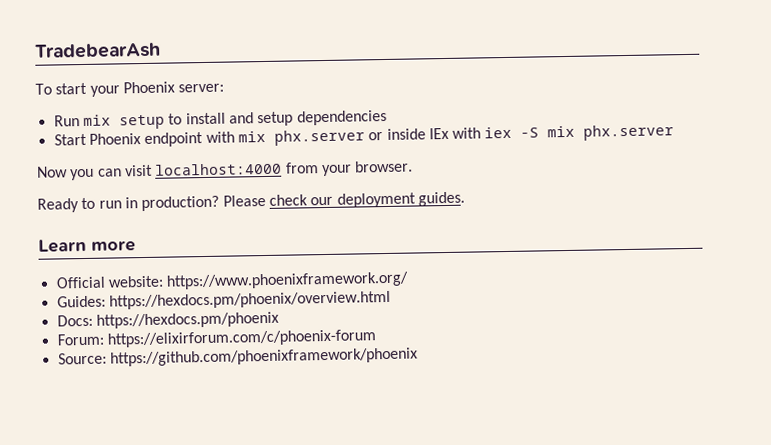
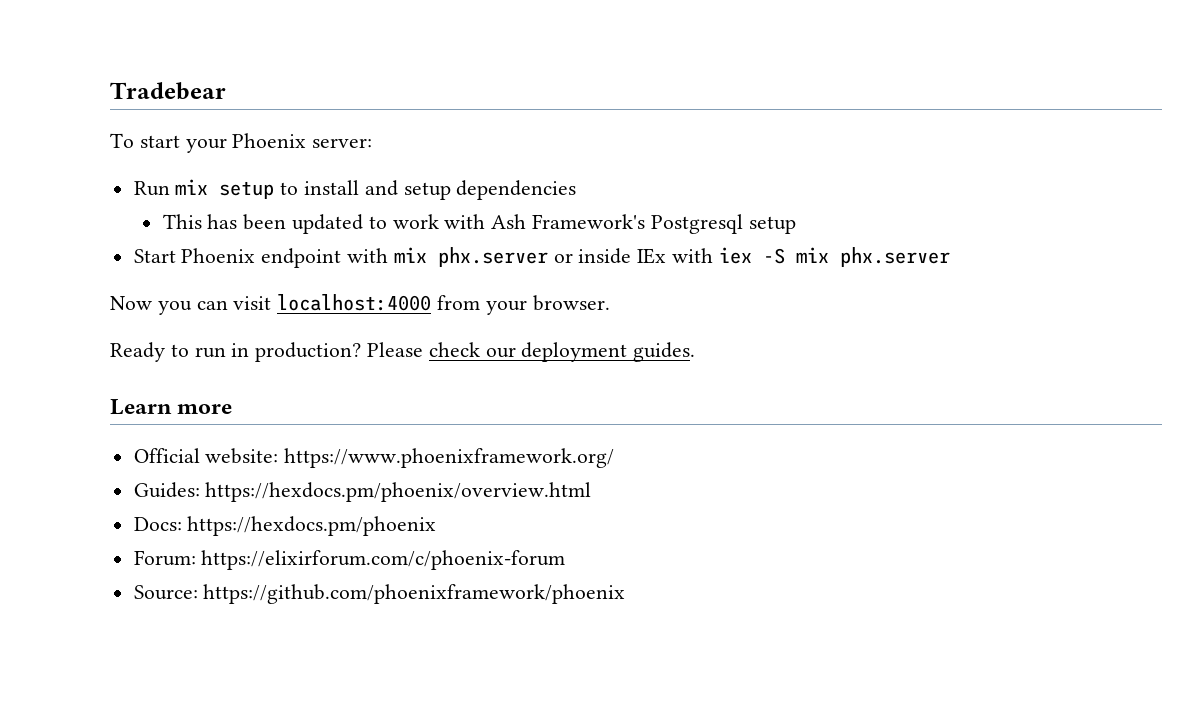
- TradebearAsh
+ Tradebear
+ This has been updated to work with Ash Framework's Postgresql setup

